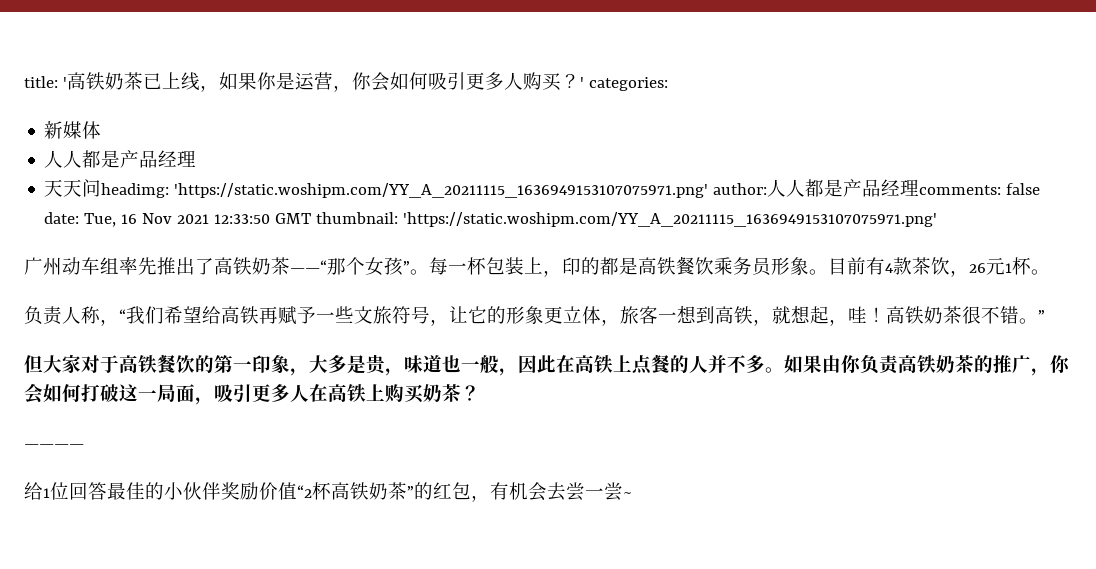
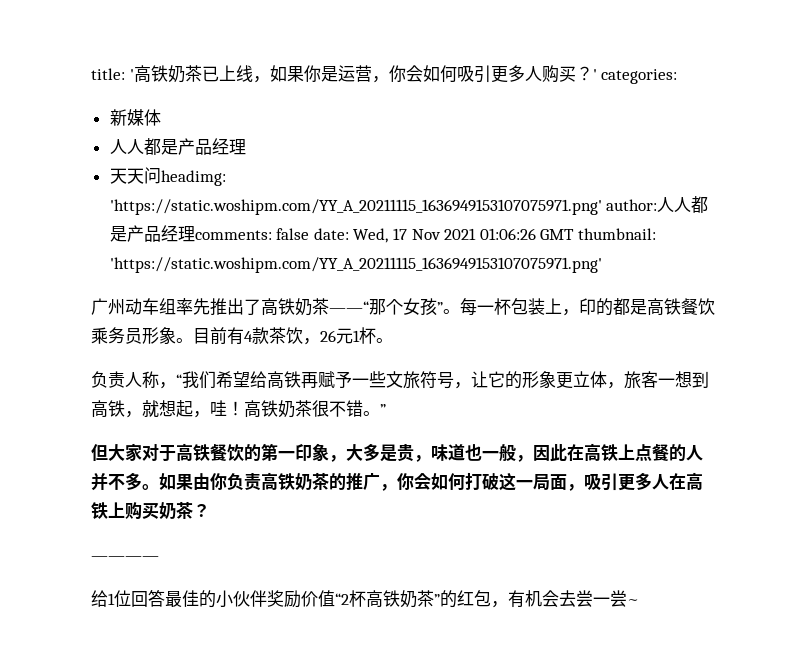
- 天天问headimg: 'https://static.woshipm.com/YY_A_20211115_1636949153107075971.png' author:人人都是产品经理comments: false date: Tue, 16 Nov 2021 12:33:50 GMT thumbnail: 'https://static.woshipm.com/YY_A_20211115_1636949153107075971.png'
+ 天天问headimg: 'https://static.woshipm.com/YY_A_20211115_1636949153107075971.png' author:人人都是产品经理comments: false date: Wed, 17 Nov 2021 01:06:26 GMT thumbnail: 'https://static.woshipm.com/YY_A_20211115_1636949153107075971.png'

